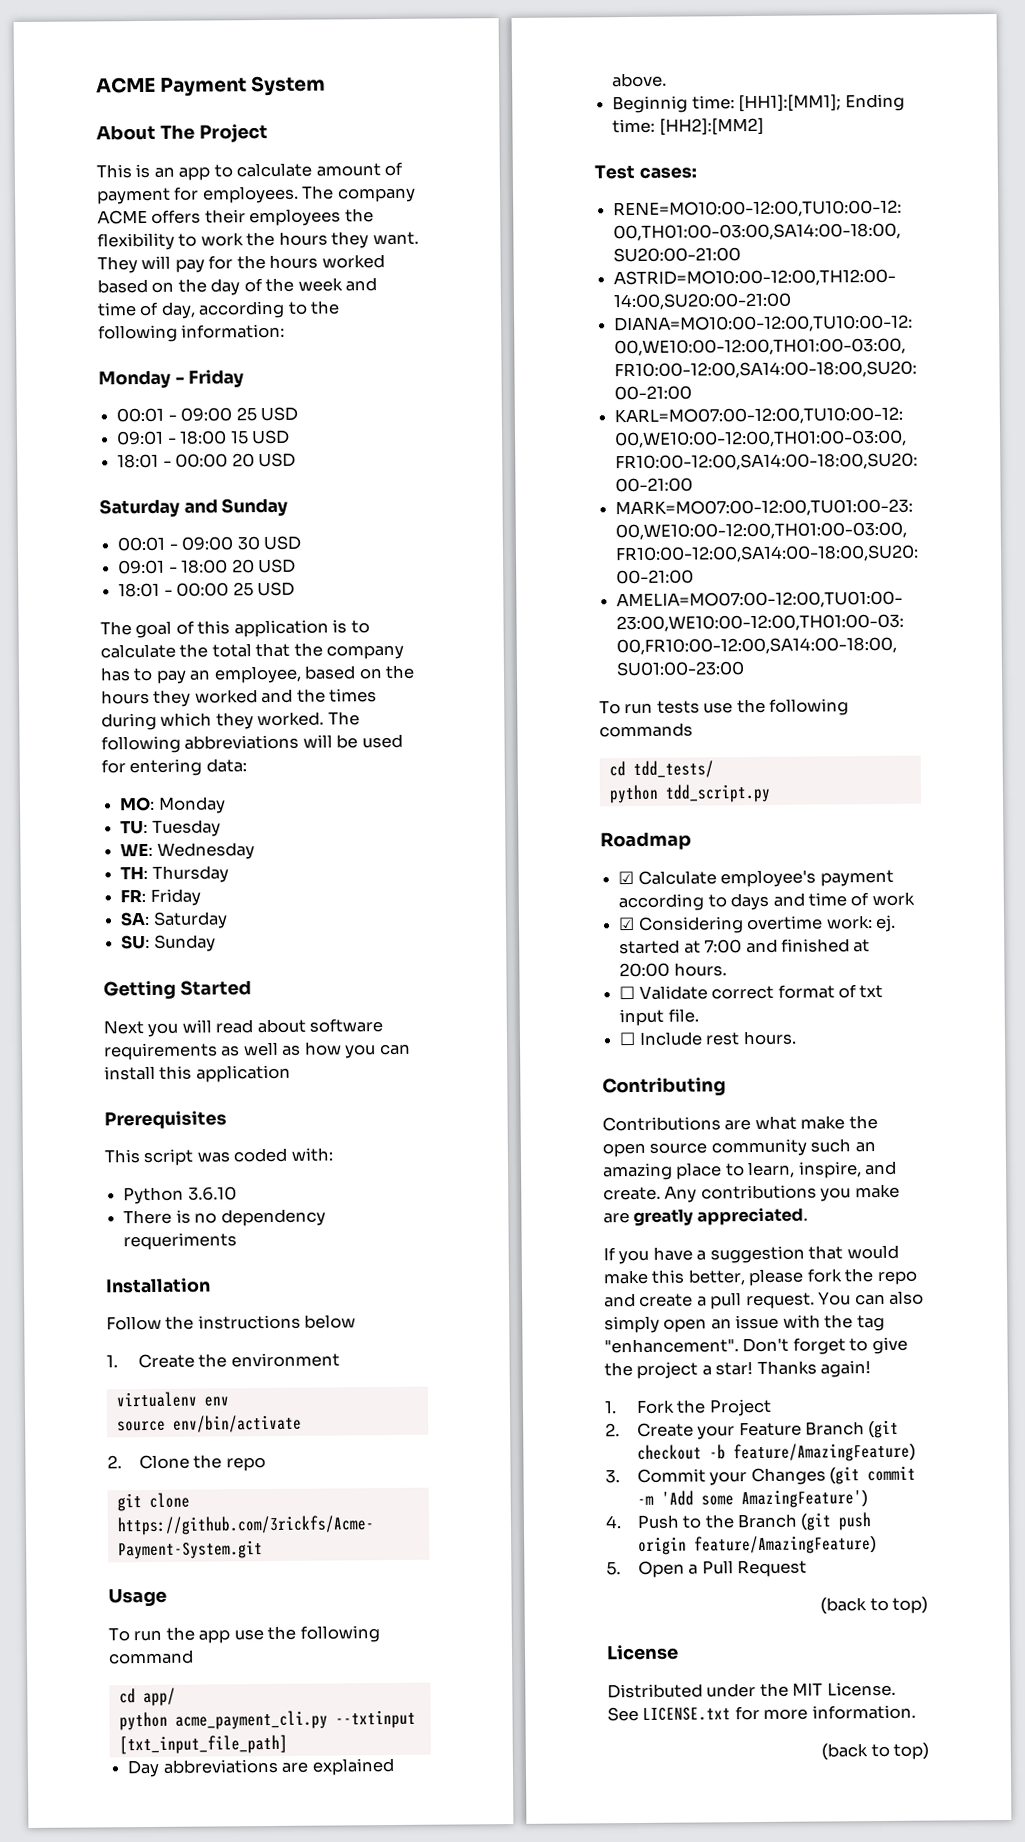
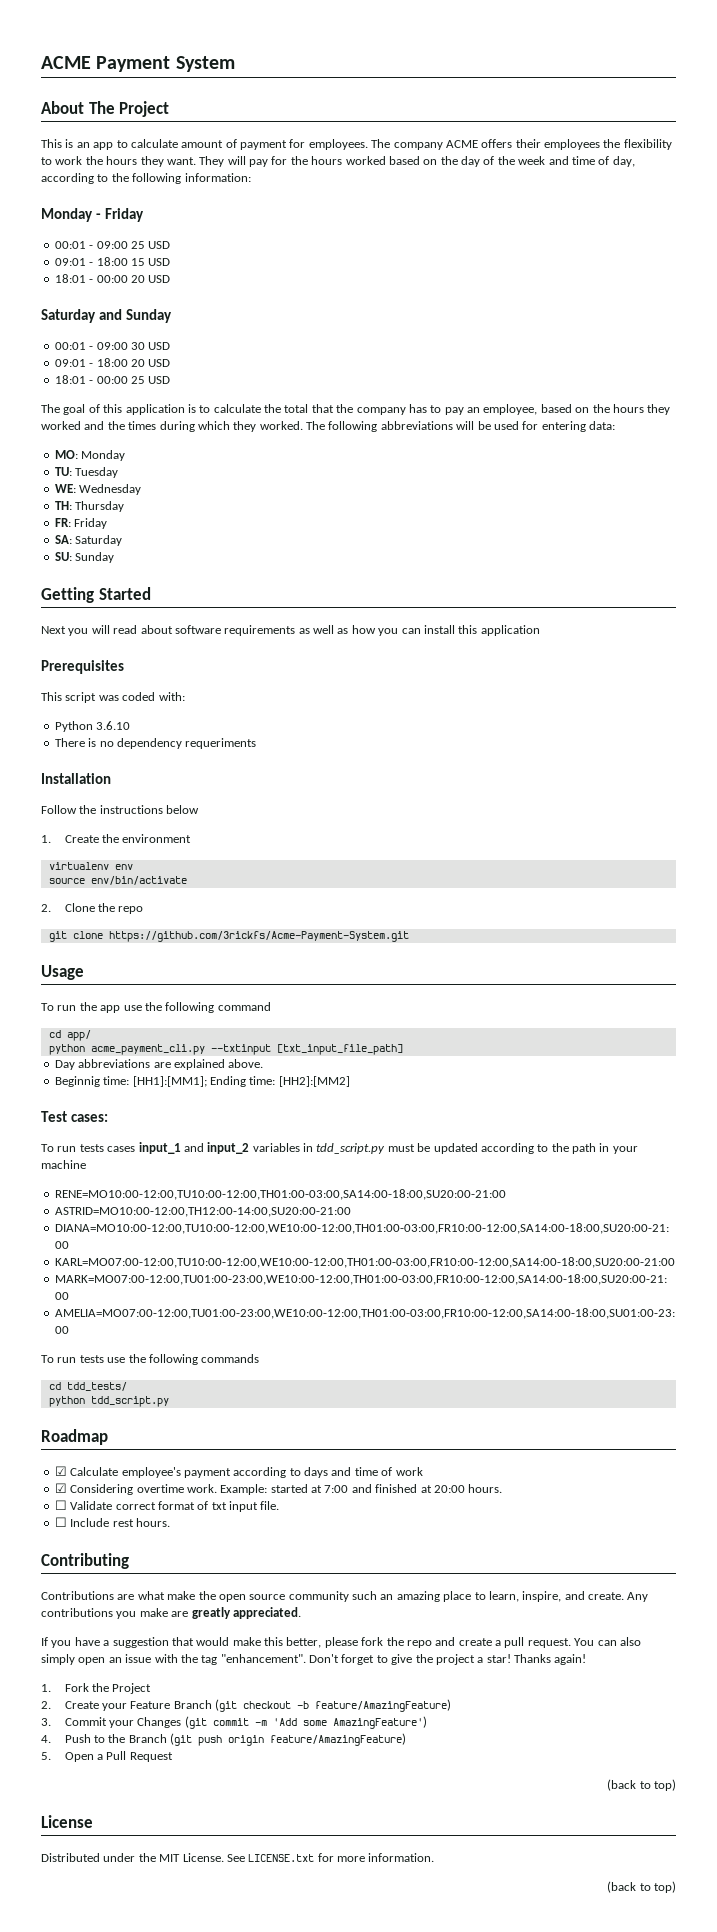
+ To run tests cases input_1 and input_2 variables in tdd_script.py must be updated according to the path in your machine
- ☑ Considering overtime work: ej. started at 7:00 and finished at 20:00 hours.
+ ☑ Considering overtime work. Example: started at 7:00 and finished at 20:00 hours.

